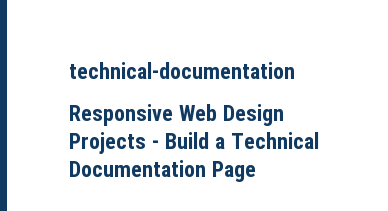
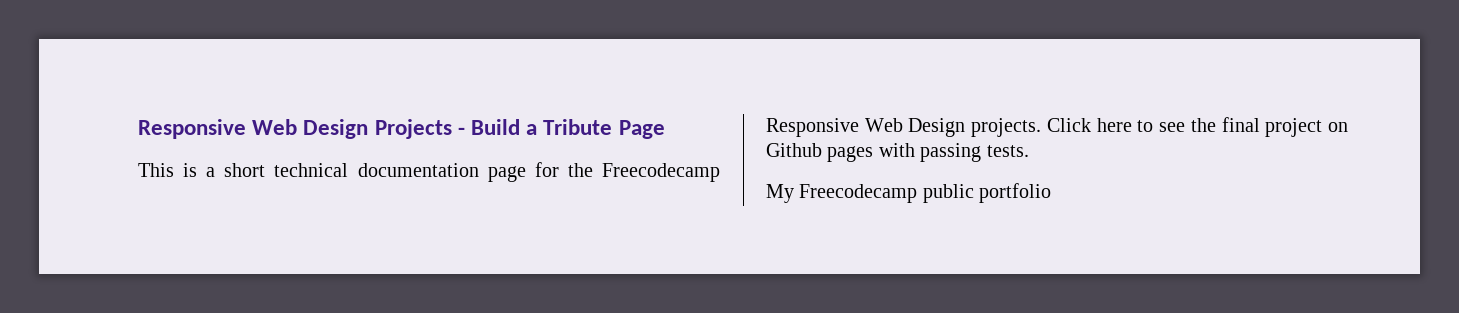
- technical-documentation
- Responsive Web Design Projects - Build a Technical Documentation Page
+ Responsive Web Design Projects - Build a Tribute Page
+ This is a short technical documentation page for the Freecodecamp Responsive Web Design projects. Click here to see the final project on Github pages with passing tests.
+ My Freecodecamp public portfolio

